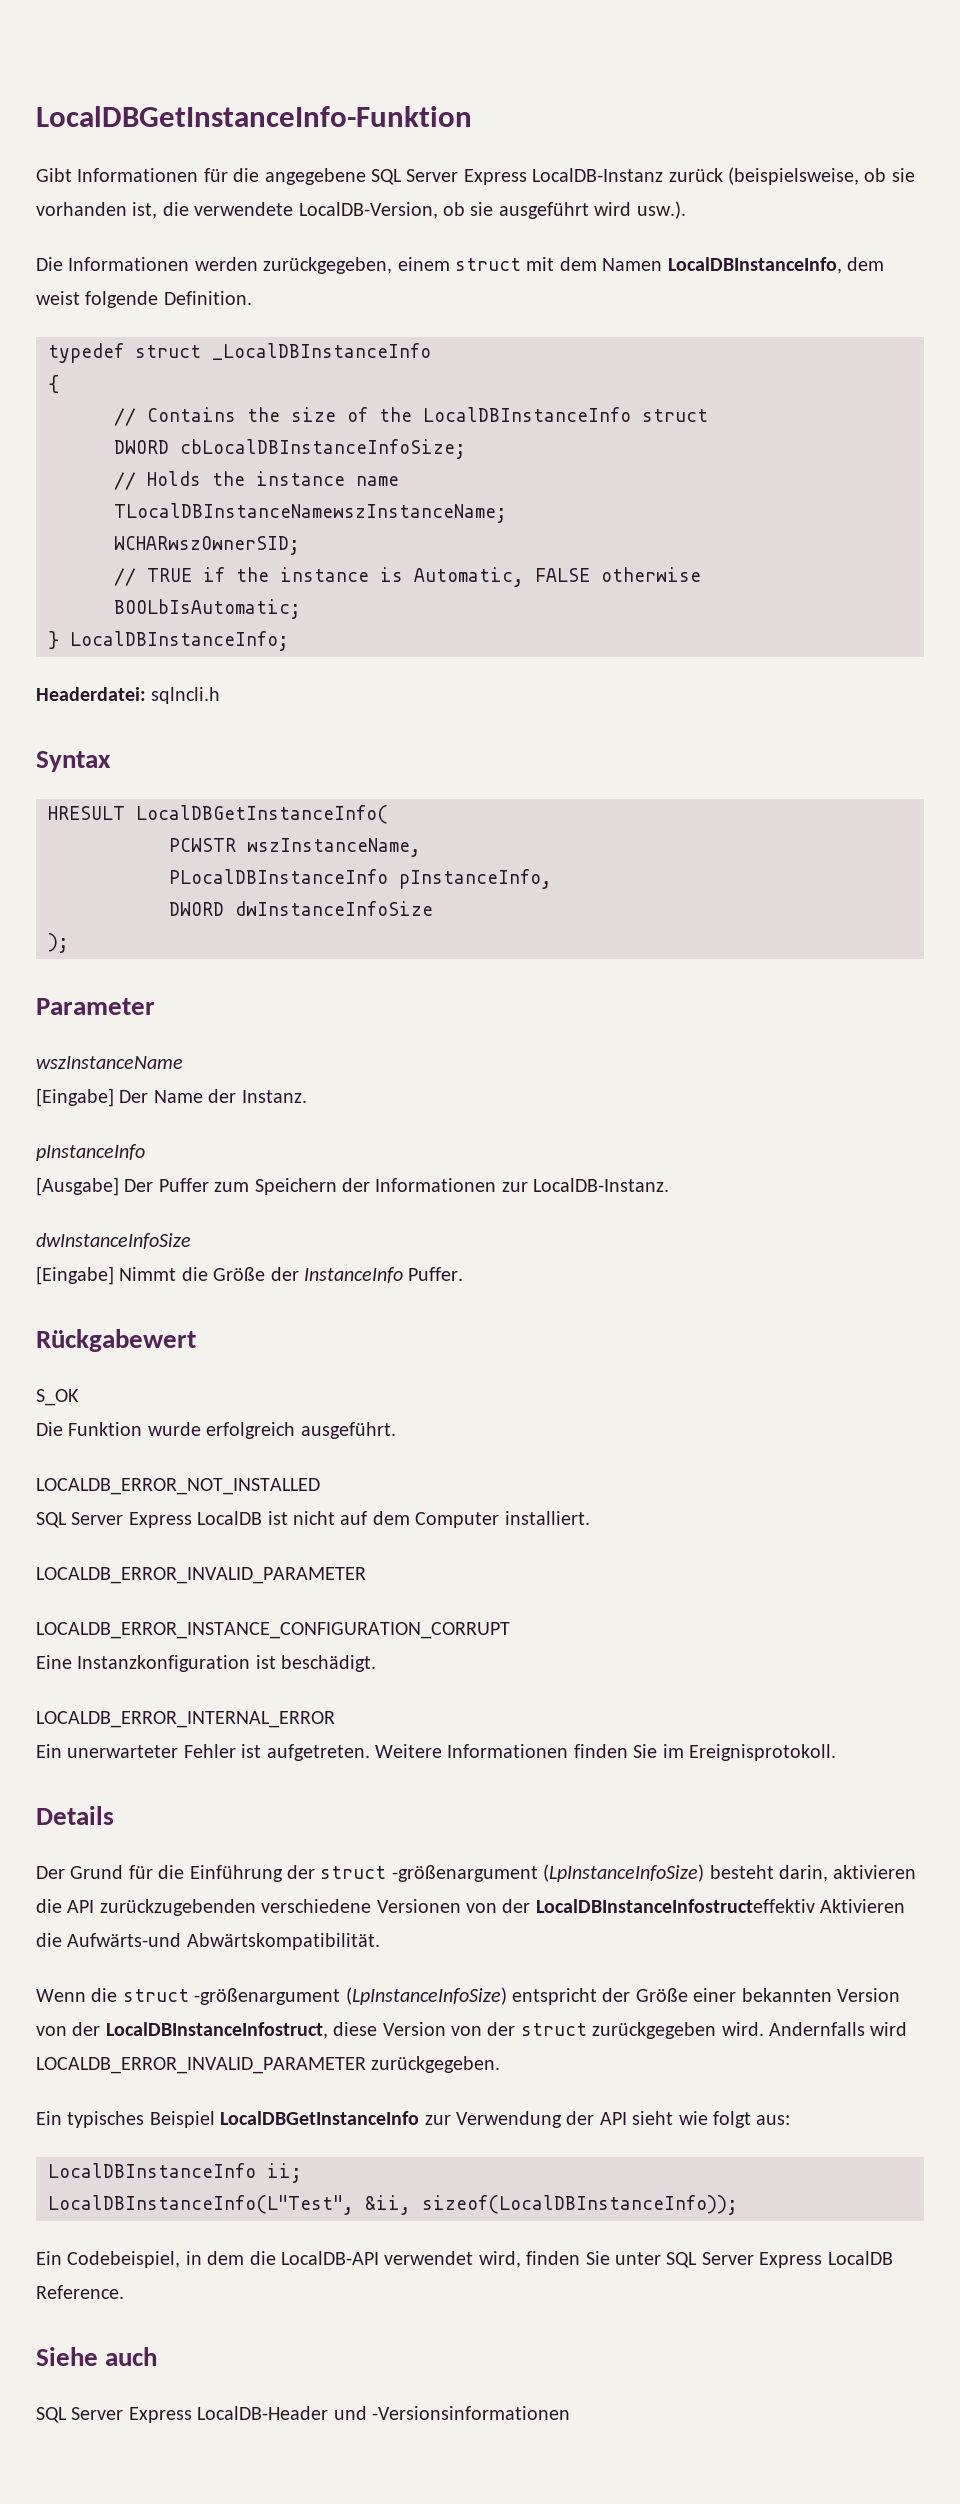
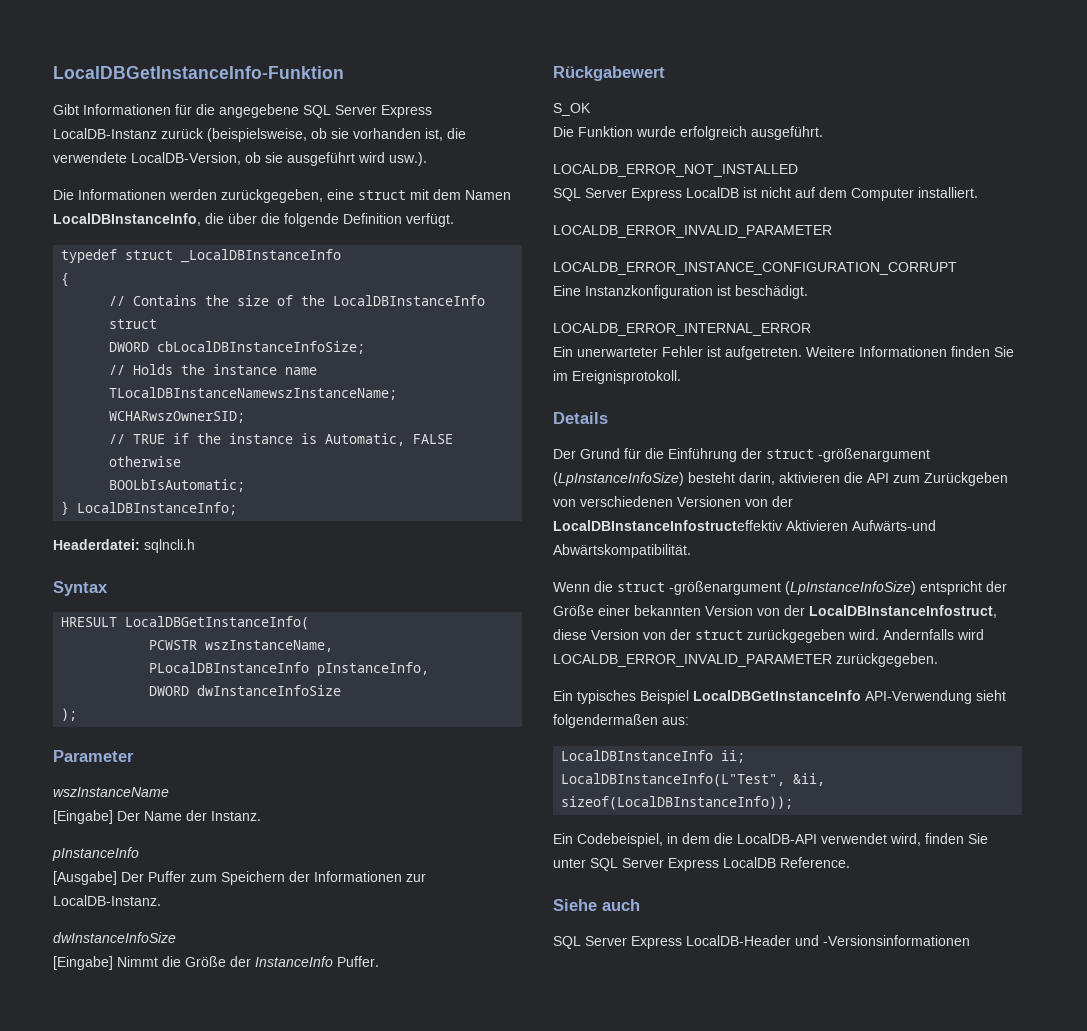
- Die Informationen werden zurückgegeben, einem struct mit dem Namen LocalDBInstanceInfo, dem weist folgende Definition.
+ Die Informationen werden zurückgegeben, eine struct mit dem Namen LocalDBInstanceInfo, die über die folgende Definition verfügt.
- Der Grund für die Einführung der struct -größenargument (LpInstanceInfoSize) besteht darin, aktivieren die API zurückzugebenden verschiedene Versionen von der LocalDBInstanceInfostructeffektiv Aktivieren die Aufwärts-und Abwärtskompatibilität.
+ Der Grund für die Einführung der struct -größenargument (LpInstanceInfoSize) besteht darin, aktivieren die API zum Zurückgeben von verschiedenen Versionen von der LocalDBInstanceInfostructeffektiv Aktivieren Aufwärts-und Abwärtskompatibilität.
- Ein typisches Beispiel LocalDBGetInstanceInfo zur Verwendung der API sieht wie folgt aus:
+ Ein typisches Beispiel LocalDBGetInstanceInfo API-Verwendung sieht folgendermaßen aus:

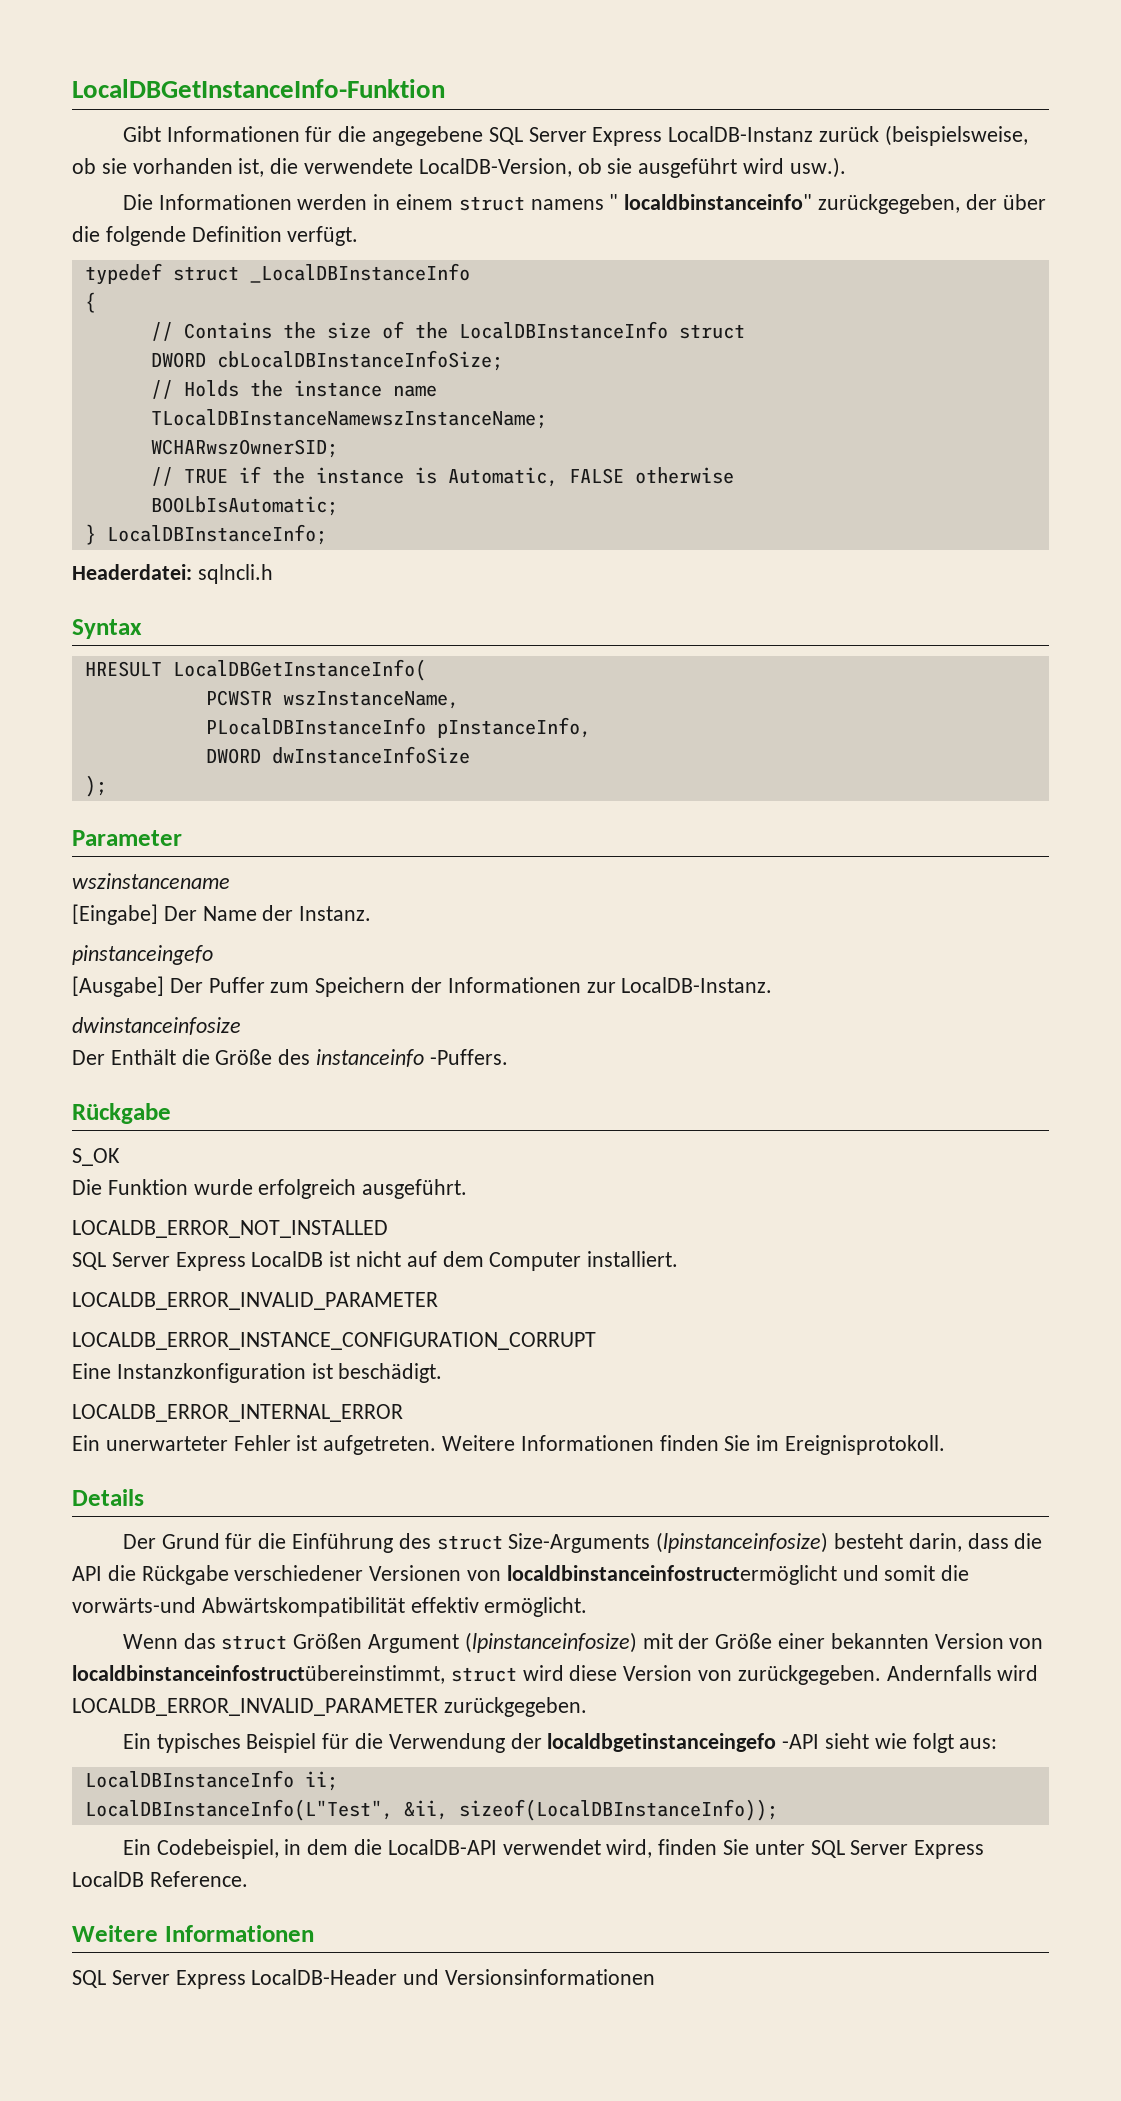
- Die Informationen werden zurückgegeben, eine struct mit dem Namen LocalDBInstanceInfo, die über die folgende Definition verfügt.
+ Die Informationen werden in einem struct namens " localdbinstanceinfo" zurückgegeben, der über die folgende Definition verfügt.
- wszInstanceName
+ wszinstancename
- pInstanceInfo
+ pinstanceingefo
  [Ausgabe] Der Puffer zum Speichern der Informationen zur LocalDB-Instanz.
- dwInstanceInfoSize
- [Eingabe] Nimmt die Größe der InstanceInfo Puffer.
- Rückgabewert
+ dwinstanceinfosize
+ Der Enthält die Größe des instanceinfo -Puffers.
+ Rückgabe
- Der Grund für die Einführung der struct -größenargument (LpInstanceInfoSize) besteht darin, aktivieren die API zum Zurückgeben von verschiedenen Versionen von der LocalDBInstanceInfostructeffektiv Aktivieren Aufwärts-und Abwärtskompatibilität.
- Wenn die struct -größenargument (LpInstanceInfoSize) entspricht der Größe einer bekannten Version von der LocalDBInstanceInfostruct, diese Version von der struct zurückgegeben wird.
+ Der Grund für die Einführung des struct Size-Arguments (lpinstanceinfosize) besteht darin, dass die API die Rückgabe verschiedener Versionen von localdbinstanceinfostructermöglicht und somit die vorwärts-und Abwärtskompatibilität effektiv ermöglicht.
+ Wenn das struct Größen Argument (lpinstanceinfosize) mit der Größe einer bekannten Version von localdbinstanceinfostructübereinstimmt, struct wird diese Version von zurückgegeben.
- Ein typisches Beispiel LocalDBGetInstanceInfo API-Verwendung sieht folgendermaßen aus:
+ Ein typisches Beispiel für die Verwendung der localdbgetinstanceingefo -API sieht wie folgt aus:
  Ein Codebeispiel, in dem die LocalDB-API verwendet wird, finden Sie unter SQL Server Express LocalDB Reference.
- Siehe auch
+ Weitere Informationen
- SQL Server Express LocalDB-Header und -Versionsinformationen
+ SQL Server Express LocalDB-Header und Versionsinformationen

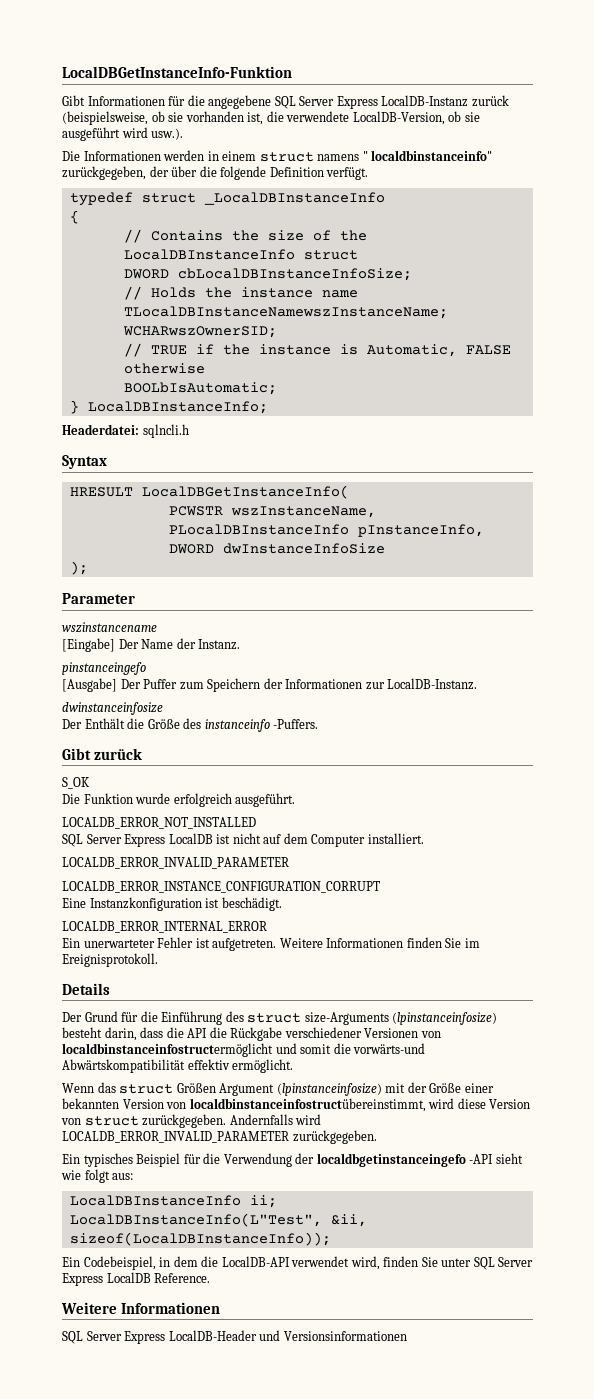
  Der Enthält die Größe des instanceinfo -Puffers.
- Rückgabe
+ Gibt zurück
- Der Grund für die Einführung des struct Size-Arguments (lpinstanceinfosize) besteht darin, dass die API die Rückgabe verschiedener Versionen von localdbinstanceinfostructermöglicht und somit die vorwärts-und Abwärtskompatibilität effektiv ermöglicht.
+ Der Grund für die Einführung des struct size-Arguments (lpinstanceinfosize) besteht darin, dass die API die Rückgabe verschiedener Versionen von localdbinstanceinfostructermöglicht und somit die vorwärts-und Abwärtskompatibilität effektiv ermöglicht.
- Wenn das struct Größen Argument (lpinstanceinfosize) mit der Größe einer bekannten Version von localdbinstanceinfostructübereinstimmt, struct wird diese Version von zurückgegeben.
+ Wenn das struct Größen Argument (lpinstanceinfosize) mit der Größe einer bekannten Version von localdbinstanceinfostructübereinstimmt, wird diese Version von struct zurückgegeben.

